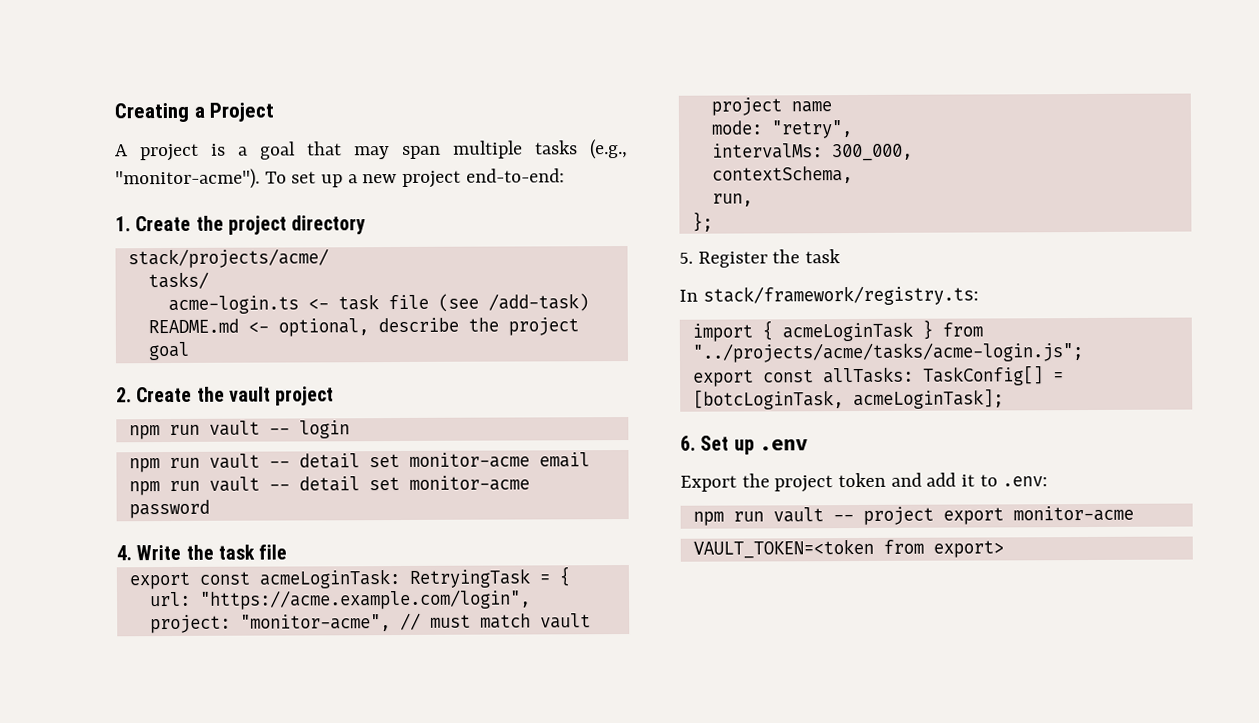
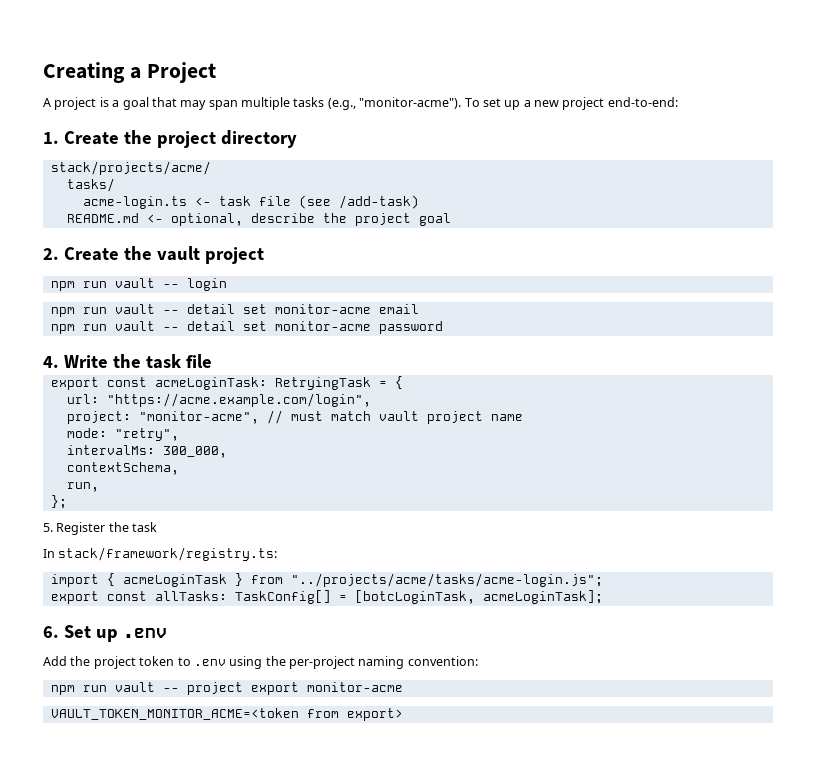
- Export the project token and add it to .env:
+ Add the project token to .env using the per-project naming convention:
- VAULT_TOKEN=<token from export>
+ VAULT_TOKEN_MONITOR_ACME=<token from export>

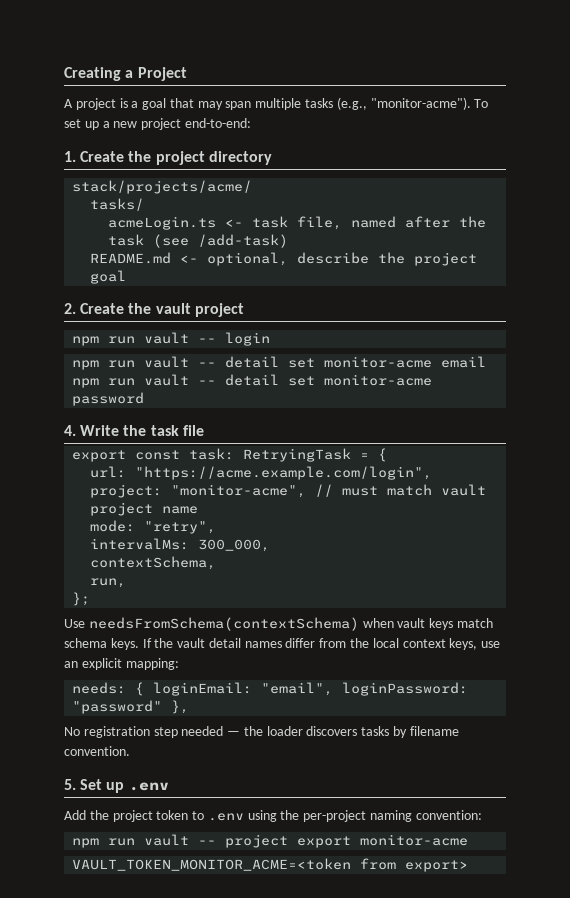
- acme-login.ts <- task file (see /add-task)
+ acmeLogin.ts <- task file, named after the task (see /add-task)
- export const acmeLoginTask: RetryingTask = {
+ export const task: RetryingTask = {
- 5. Register the task
- In stack/framework/registry.ts:
- import { acmeLoginTask } from "../projects/acme/tasks/acme-login.js";
- export const allTasks: TaskConfig[] = [botcLoginTask, acmeLoginTask];
- 6. Set up .env
+ Use needsFromSchema(contextSchema) when vault keys match schema keys. If the vault detail names differ from the local context keys, use an explicit mapping:
+ needs: { loginEmail: "email", loginPassword: "password" },
+ No registration step needed — the loader discovers tasks by filename convention.
+ 5. Set up .env

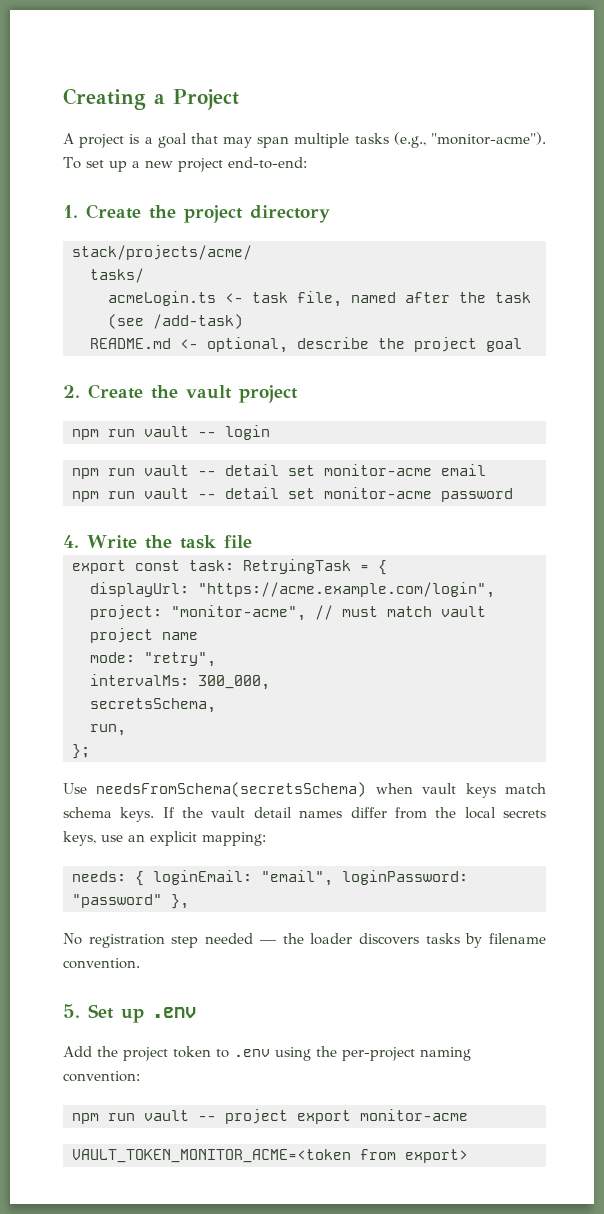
- url: "https://acme.example.com/login",
+ displayUrl: "https://acme.example.com/login",
- contextSchema,
+ secretsSchema,
- Use needsFromSchema(contextSchema) when vault keys match schema keys.
+ Use needsFromSchema(secretsSchema) when vault keys match schema keys.
- If the vault detail names differ from the local context keys, use an explicit mapping:
+ If the vault detail names differ from the local secrets keys, use an explicit mapping:

